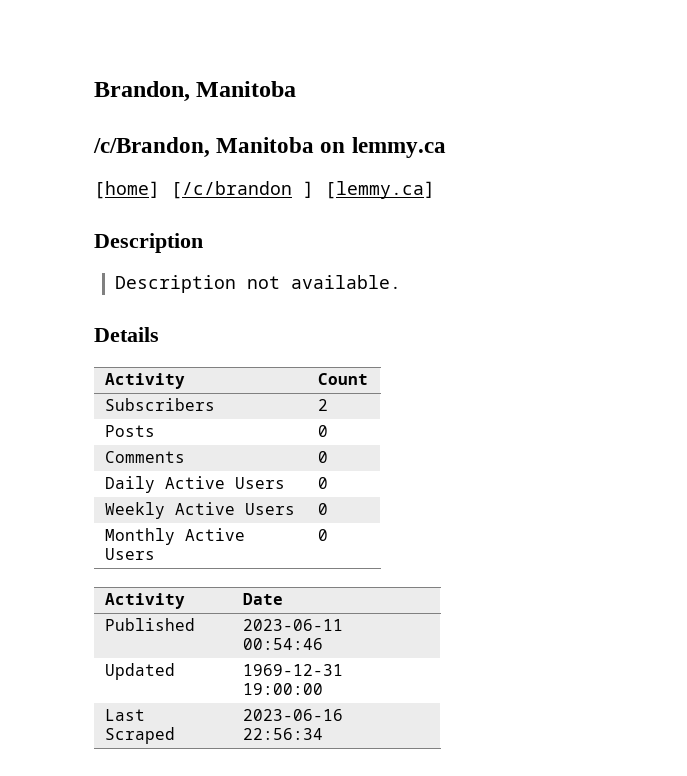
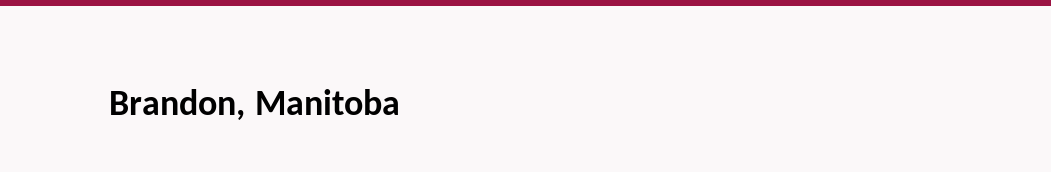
- /c/Brandon, Manitoba on lemmy.ca
- [home] [/c/brandon ] [lemmy.ca]
- Description
- Description not available.
- Details
- Activity | Count
- Subscribers | 2
- Posts | 0
- Comments | 0
- Daily Active Users | 0
- Weekly Active Users | 0
- Monthly Active Users | 0
- Activity | Date
- Published | 2023-06-11 00:54:46
- Updated | 1969-12-31 19:00:00
- Last Scraped | 2023-06-16 22:56:34

